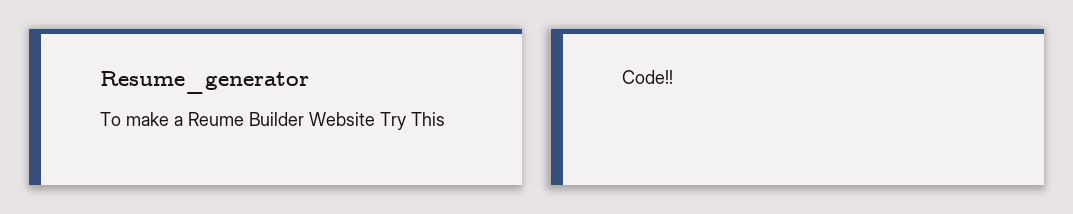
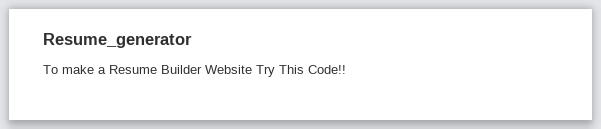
- To make a Reume Builder Website Try This Code!!
+ To make a Resume Builder Website Try This Code!!

